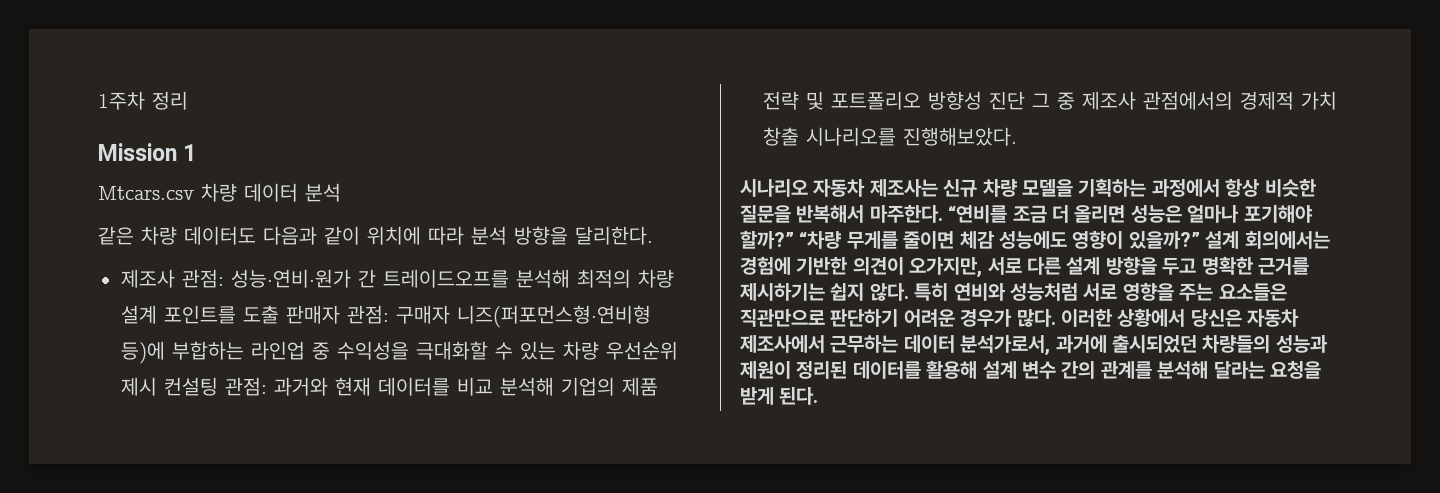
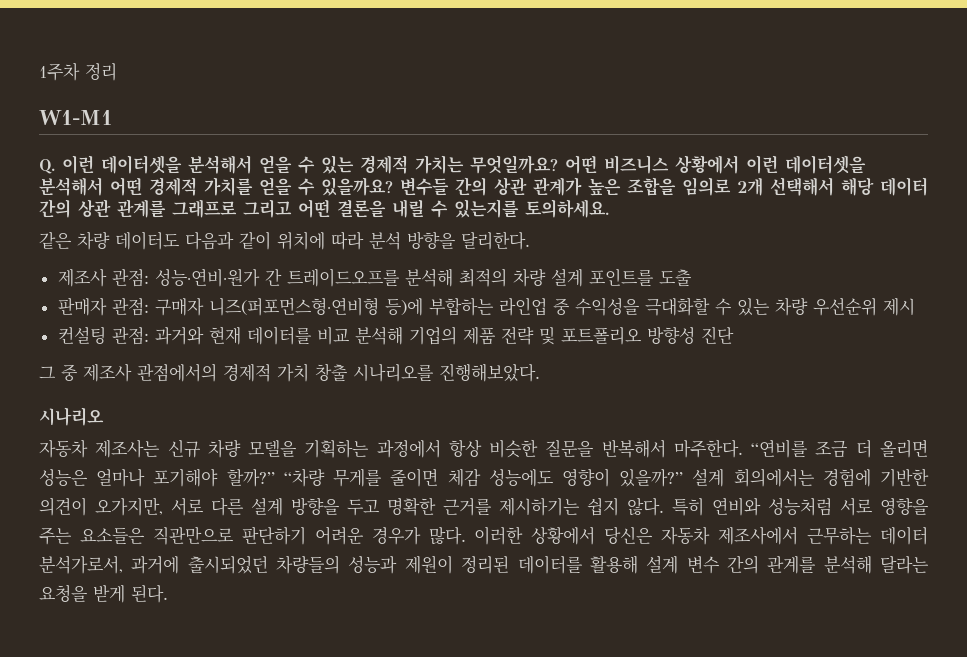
- Mission 1
- Mtcars.csv 차량 데이터 분석
+ W1-M1
+ Q. 이런 데이터셋을 분석해서 얻을 수 있는 경제적 가치는 무엇일까요? 어떤 비즈니스 상황에서 이런 데이터셋을 분석해서 어떤 경제적 가치를 얻을 수 있을까요? 변수들 간의 상관 관계가 높은 조합을 임의로 2개 선택해서 해당 데이터 간의 상관 관계를 그래프로 그리고 어떤 결론을 내릴 수 있는지를 토의하세요.
- 제조사 관점: 성능·연비·원가 간 트레이드오프를 분석해 최적의 차량 설계 포인트를 도출 판매자 관점: 구매자 니즈(퍼포먼스형·연비형 등)에 부합하는 라인업 중 수익성을 극대화할 수 있는 차량 우선순위 제시 컨설팅 관점: 과거와 현재 데이터를 비교 분석해 기업의 제품 전략 및 포트폴리오 방향성 진단 그 중 제조사 관점에서의 경제적 가치 창출 시나리오를 진행해보았다.
+ 제조사 관점: 성능·연비·원가 간 트레이드오프를 분석해 최적의 차량 설계 포인트를 도출
+ 판매자 관점: 구매자 니즈(퍼포먼스형·연비형 등)에 부합하는 라인업 중 수익성을 극대화할 수 있는 차량 우선순위 제시
+ 컨설팅 관점: 과거와 현재 데이터를 비교 분석해 기업의 제품 전략 및 포트폴리오 방향성 진단
+ 그 중 제조사 관점에서의 경제적 가치 창출 시나리오를 진행해보았다.
- 시나리오 자동차 제조사는 신규 차량 모델을 기획하는 과정에서 항상 비슷한 질문을 반복해서 마주한다.
+ 시나리오
+ 자동차 제조사는 신규 차량 모델을 기획하는 과정에서 항상 비슷한 질문을 반복해서 마주한다.

